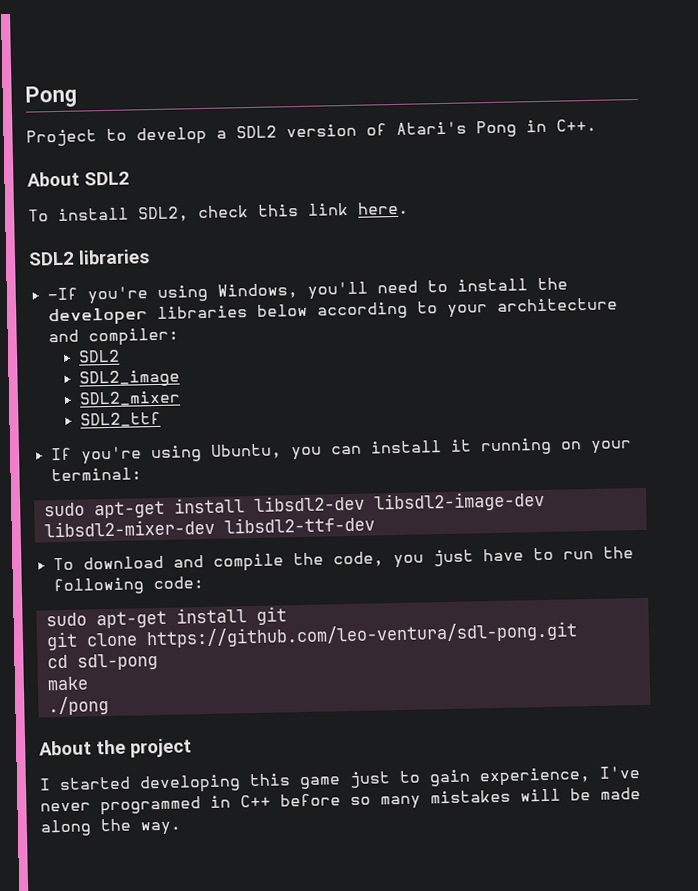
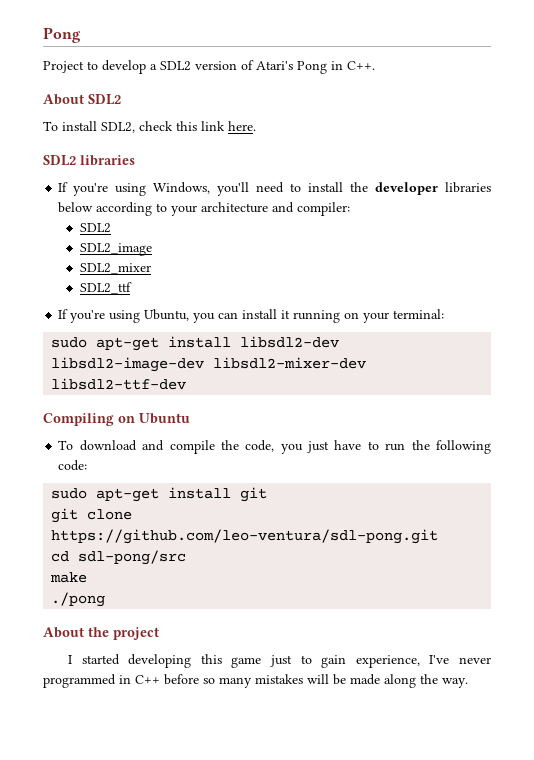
- -If you're using Windows, you'll need to install the developer libraries below according to your architecture and compiler:
+ If you're using Windows, you'll need to install the developer libraries below according to your architecture and compiler:
+ Compiling on Ubuntu
- cd sdl-pong
+ cd sdl-pong/src

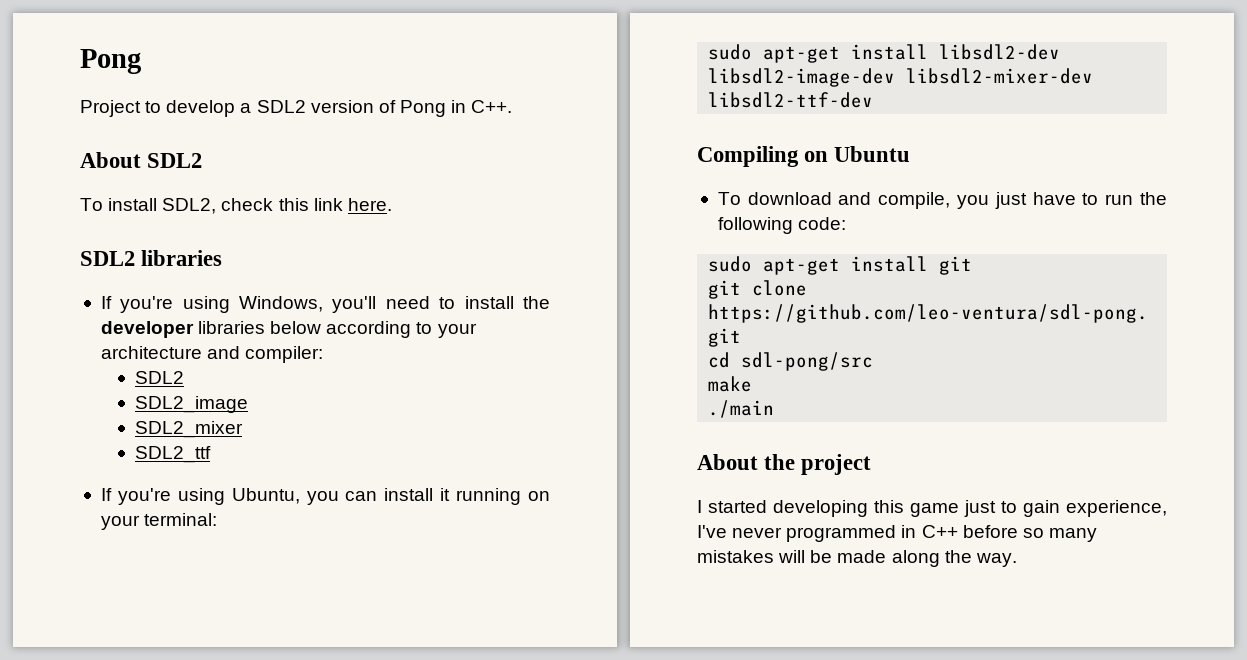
- Project to develop a SDL2 version of Atari's Pong in C++.
+ Project to develop a SDL2 version of Pong in C++.
- To download and compile the code, you just have to run the following code:
+ To download and compile, you just have to run the following code:
- ./pong
+ ./main

